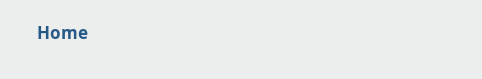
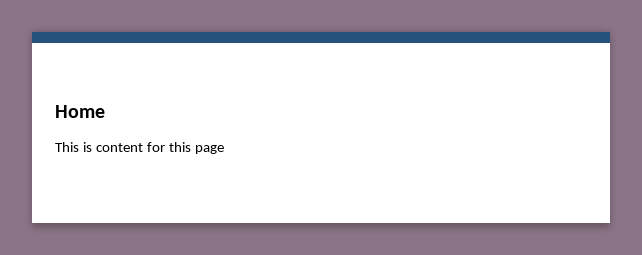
+ This is content for this page

